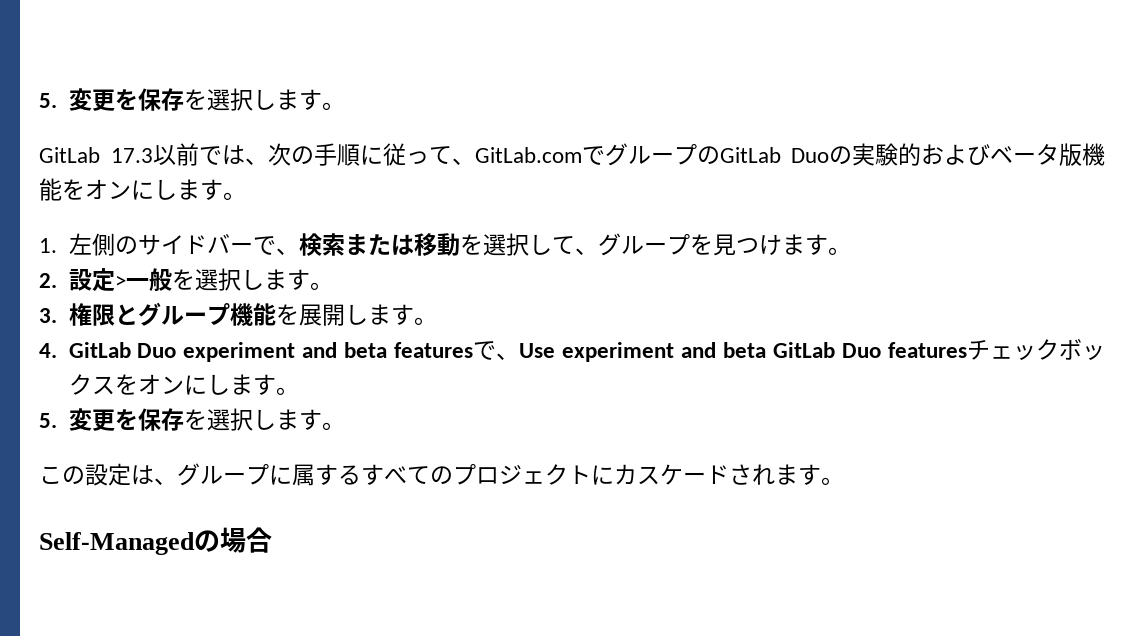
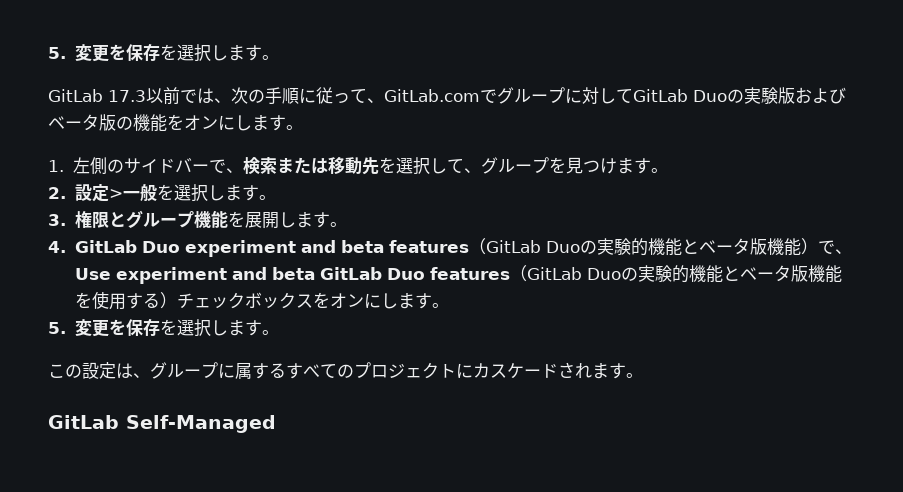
- GitLab 17.3以前では、次の手順に従って、GitLab.comでグループのGitLab Duoの実験的およびベータ版機能をオンにします。
+ GitLab 17.3以前では、次の手順に従って、GitLab.comでグループに対してGitLab Duoの実験版およびベータ版の機能をオンにします。
- 1.左側のサイドバーで、検索または移動を選択して、グループを見つけます。
+ 1.左側のサイドバーで、検索または移動先を選択して、グループを見つけます。
- 4. GitLab Duo experiment and beta featuresで、Use experiment and beta GitLab Duo featuresチェックボックスをオンにします。
+ 4. GitLab Duo experiment and beta features（GitLab Duoの実験的機能とベータ版機能）で、Use experiment and beta GitLab Duo features（GitLab Duoの実験的機能とベータ版機能を使用する）チェックボックスをオンにします。
- Self-Managedの場合
+ GitLab Self-Managed

